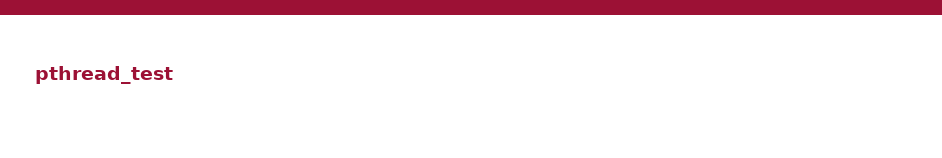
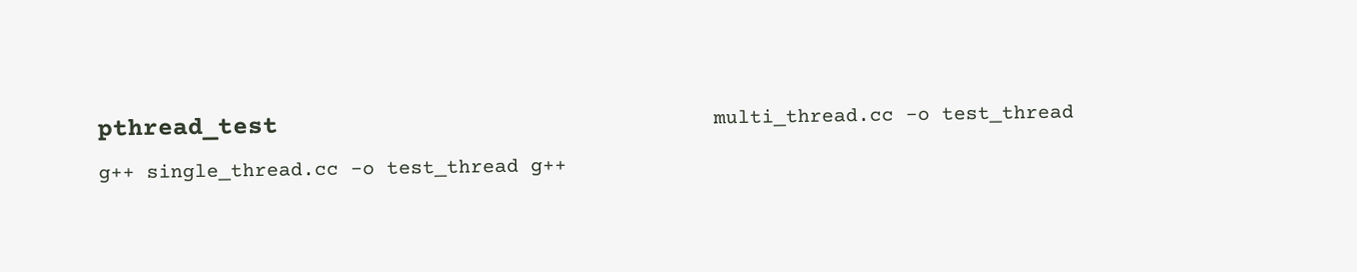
+ g++ single_thread.cc -o test_thread g++ multi_thread.cc -o test_thread

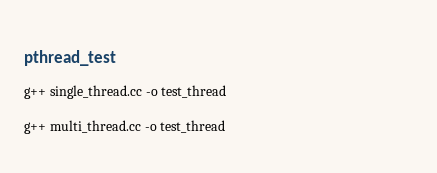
- g++ single_thread.cc -o test_thread g++ multi_thread.cc -o test_thread
+ g++ single_thread.cc -o test_thread
+ g++ multi_thread.cc -o test_thread

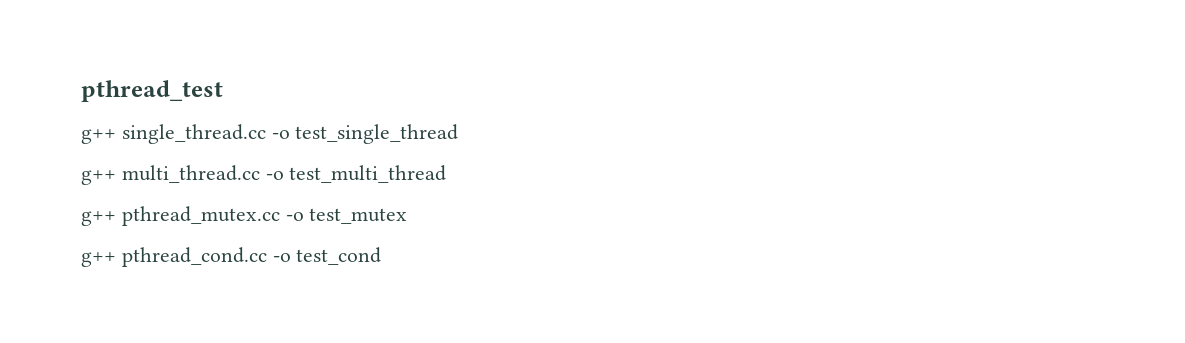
- g++ single_thread.cc -o test_thread
+ g++ single_thread.cc -o test_single_thread
- g++ multi_thread.cc -o test_thread
+ g++ multi_thread.cc -o test_multi_thread
+ g++ pthread_mutex.cc -o test_mutex
+ g++ pthread_cond.cc -o test_cond

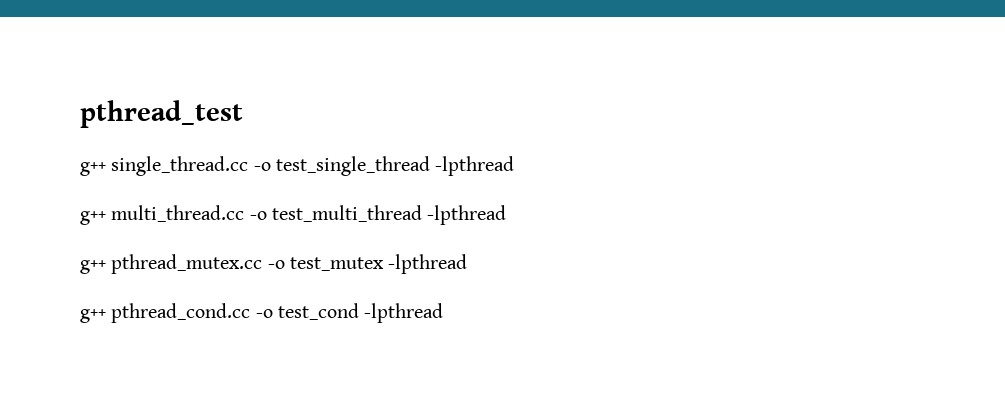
- g++ single_thread.cc -o test_single_thread
+ g++ single_thread.cc -o test_single_thread -lpthread
- g++ multi_thread.cc -o test_multi_thread
+ g++ multi_thread.cc -o test_multi_thread -lpthread
- g++ pthread_mutex.cc -o test_mutex
+ g++ pthread_mutex.cc -o test_mutex -lpthread
- g++ pthread_cond.cc -o test_cond
+ g++ pthread_cond.cc -o test_cond -lpthread

